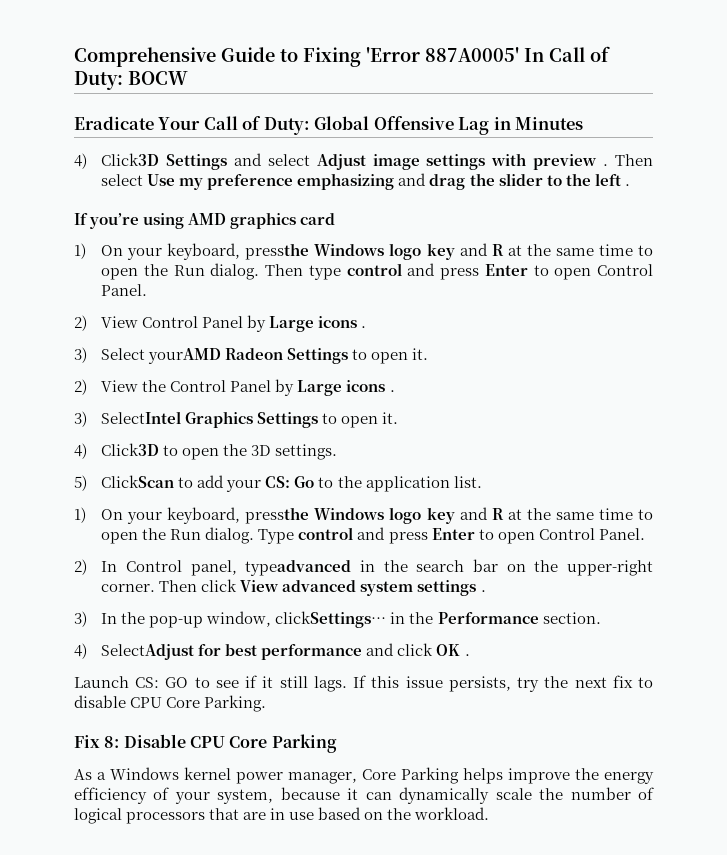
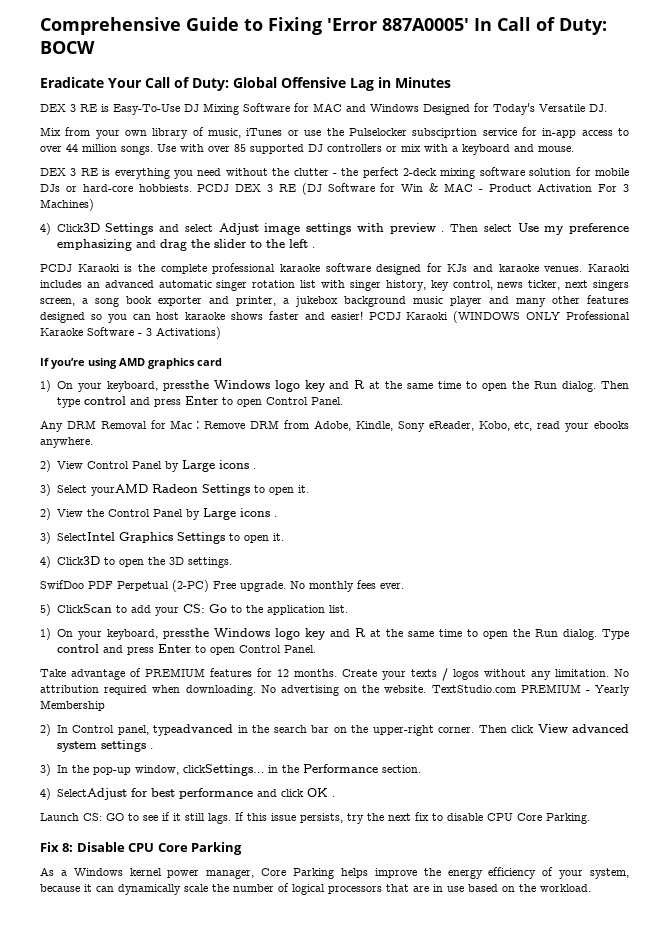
+ DEX 3 RE is Easy-To-Use DJ Mixing Software for MAC and Windows Designed for Today's Versatile DJ.
+ Mix from your own library of music, iTunes or use the Pulselocker subsciprtion service for in-app access to over 44 million songs. Use with over 85 supported DJ controllers or mix with a keyboard and mouse.
+ DEX 3 RE is everything you need without the clutter - the perfect 2-deck mixing software solution for mobile DJs or hard-core hobbiests. PCDJ DEX 3 RE (DJ Software for Win & MAC - Product Activation For 3 Machines)
+ PCDJ Karaoki is the complete professional karaoke software designed for KJs and karaoke venues. Karaoki includes an advanced automatic singer rotation list with singer history, key control, news ticker, next singers screen, a song book exporter and printer, a jukebox background music player and many other features designed so you can host karaoke shows faster and easier! PCDJ Karaoki (WINDOWS ONLY Professional Karaoke Software - 3 Activations)
+ Any DRM Removal for Mac：Remove DRM from Adobe, Kindle, Sony eReader, Kobo, etc, read your ebooks anywhere.
+ SwifDoo PDF Perpetual (2-PC) Free upgrade. No monthly fees ever.
+ Take advantage of PREMIUM features for 12 months. Create your texts / logos without any limitation. No attribution required when downloading. No advertising on the website. TextStudio.com PREMIUM - Yearly Membership

